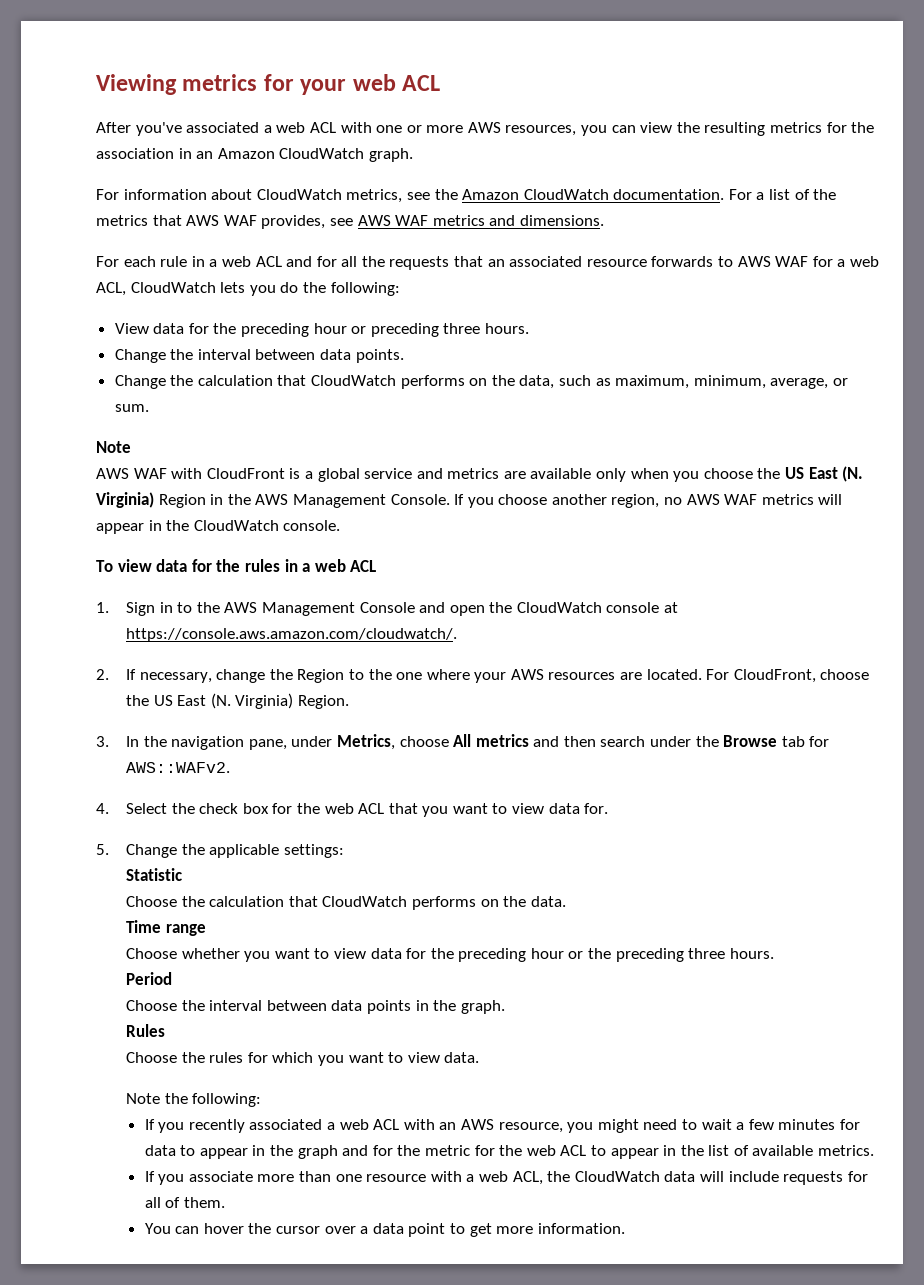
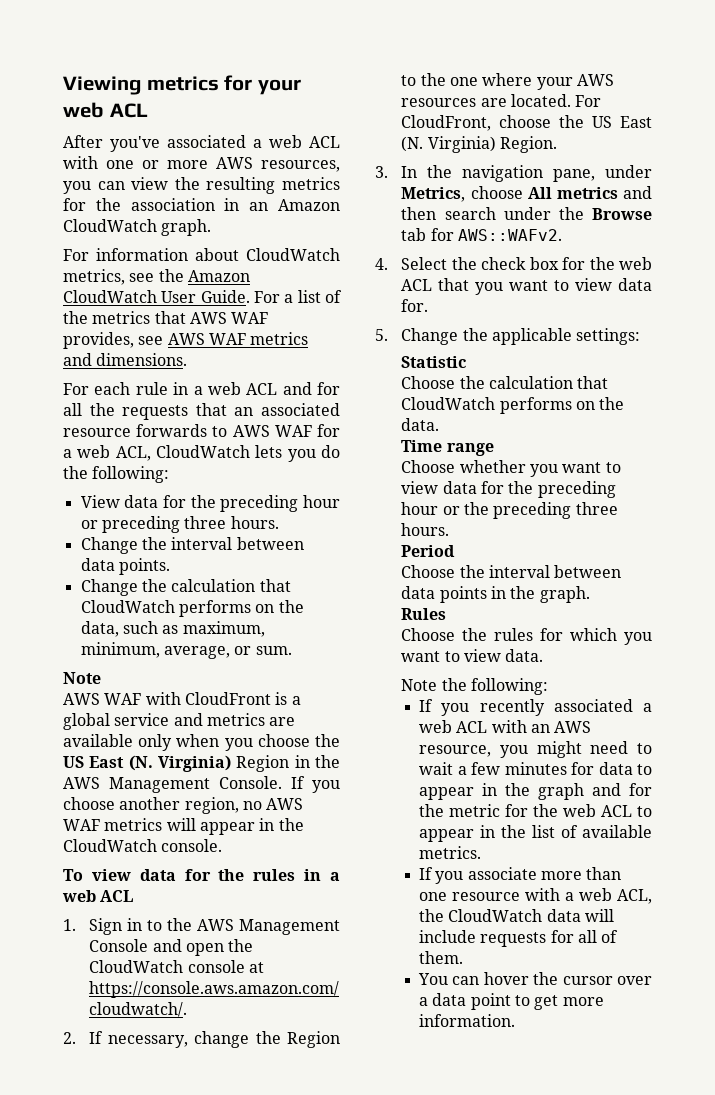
- For information about CloudWatch metrics, see the Amazon CloudWatch documentation.
+ For information about CloudWatch metrics, see the Amazon CloudWatch User Guide.

